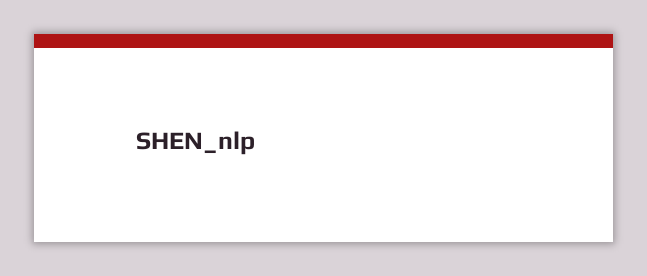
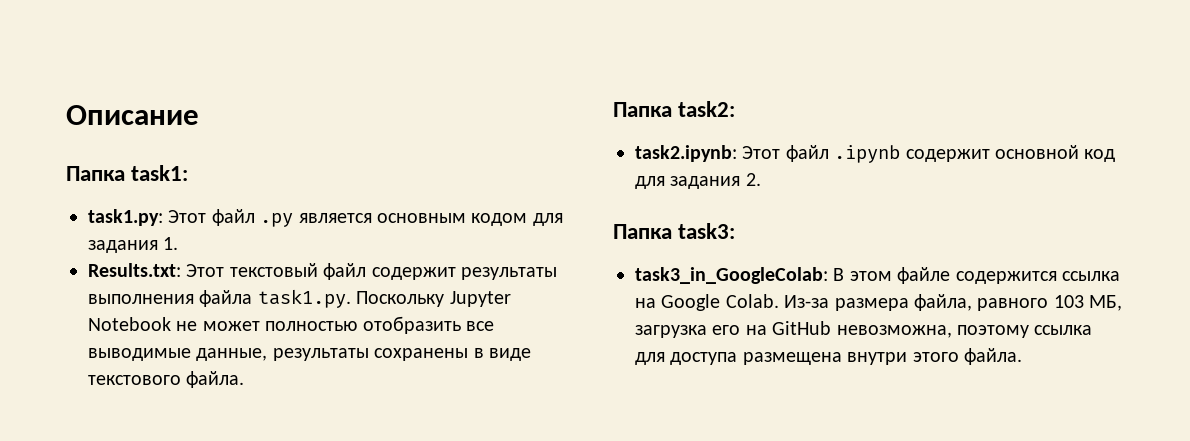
- SHEN_nlp
+ Описание
+ Папка task1:
+ task1.py: Этот файл .py является основным кодом для задания 1.
+ Results.txt: Этот текстовый файл содержит результаты выполнения файла task1.py. Поскольку Jupyter Notebook не может полностью отобразить все выводимые данные, результаты сохранены в виде текстового файла.
+ Папка task2:
+ task2.ipynb: Этот файл .ipynb содержит основной код для задания 2.
+ Папка task3:
+ task3_in_GoogleColab: В этом файле содержится ссылка на Google Colab. Из-за размера файла, равного 103 МБ, загрузка его на GitHub невозможна, поэтому ссылка для доступа размещена внутри этого файла.

